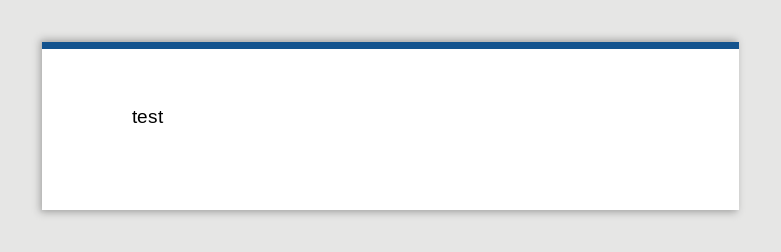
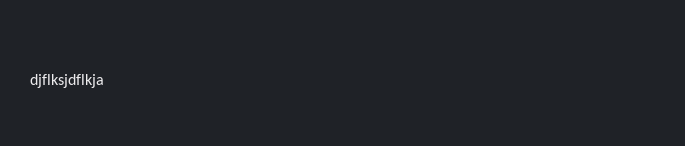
- test
+ djflksjdflkja

